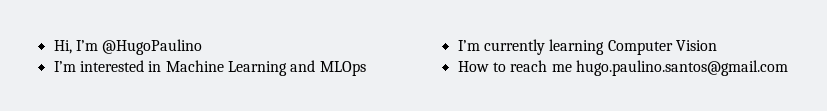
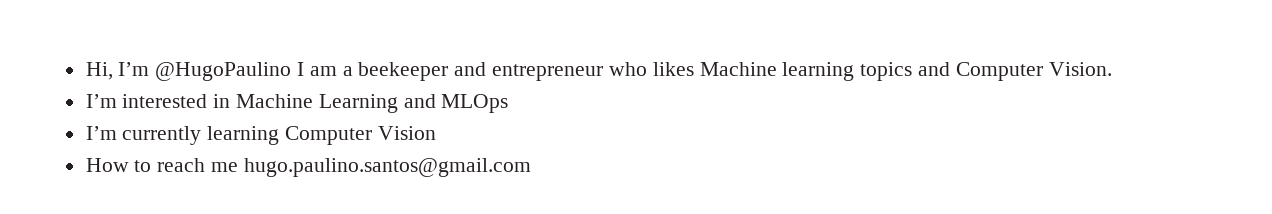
- Hi, I’m @HugoPaulino
+ Hi, I’m @HugoPaulino I am a beekeeper and entrepreneur who likes Machine learning topics and Computer Vision.

